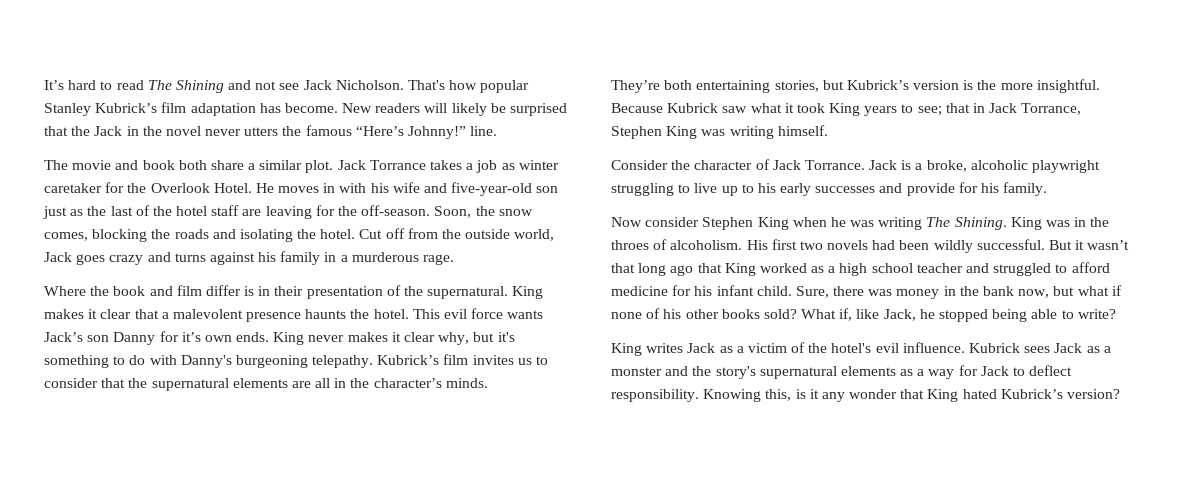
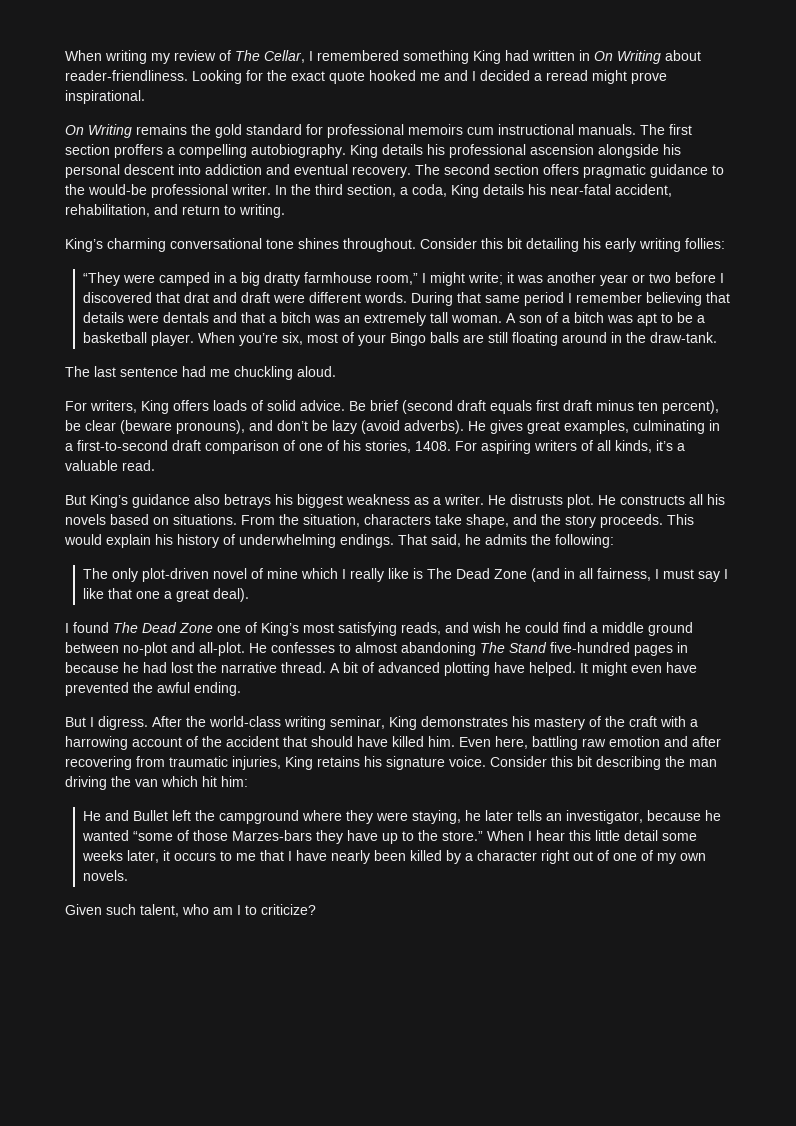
- It’s hard to read The Shining and not see Jack Nicholson. That's how popular Stanley Kubrick’s film adaptation has become. New readers will likely be surprised that the Jack in the novel never utters the famous “Here’s Johnny!” line.
- The movie and book both share a similar plot. Jack Torrance takes a job as winter caretaker for the Overlook Hotel. He moves in with his wife and five-year-old son just as the last of the hotel staff are leaving for the off-season. Soon, the snow comes, blocking the roads and isolating the hotel. Cut off from the outside world, Jack goes crazy and turns against his family in a murderous rage.
- Where the book and film differ is in their presentation of the supernatural. King makes it clear that a malevolent presence haunts the hotel. This evil force wants Jack’s son Danny for it’s own ends. King never makes it clear why, but it's something to do with Danny's burgeoning telepathy. Kubrick’s film invites us to consider that the supernatural elements are all in the character’s minds.
- They’re both entertaining stories, but Kubrick’s version is the more insightful. Because Kubrick saw what it took King years to see; that in Jack Torrance, Stephen King was writing himself.
- Consider the character of Jack Torrance. Jack is a broke, alcoholic playwright struggling to live up to his early successes and provide for his family.
- Now consider Stephen King when he was writing The Shining. King was in the throes of alcoholism. His first two novels had been wildly successful. But it wasn’t that long ago that King worked as a high school teacher and struggled to afford medicine for his infant child. Sure, there was money in the bank now, but what if none of his other books sold? What if, like Jack, he stopped being able to write?
- King writes Jack as a victim of the hotel's evil influence. Kubrick sees Jack as a monster and the story's supernatural elements as a way for Jack to deflect responsibility. Knowing this, is it any wonder that King hated Kubrick’s version?
+ When writing my review of The Cellar, I remembered something King had written in On Writing about reader-friendliness. Looking for the exact quote hooked me and I decided a reread might prove inspirational.
+ On Writing remains the gold standard for professional memoirs cum instructional manuals. The first section proffers a compelling autobiography. King details his professional ascension alongside his personal descent into addiction and eventual recovery. The second section offers pragmatic guidance to the would-be professional writer. In the third section, a coda, King details his near-fatal accident, rehabilitation, and return to writing.
+ King’s charming conversational tone shines throughout. Consider this bit detailing his early writing follies:
+ “They were camped in a big dratty farmhouse room,” I might write; it was another year or two before I discovered that drat and draft were different words. During that same period I remember believing that details were dentals and that a bitch was an extremely tall woman. A son of a bitch was apt to be a basketball player. When you’re six, most of your Bingo balls are still floating around in the draw-tank.
+ The last sentence had me chuckling aloud.
+ For writers, King offers loads of solid advice. Be brief (second draft equals first draft minus ten percent), be clear (beware pronouns), and don’t be lazy (avoid adverbs). He gives great examples, culminating in a first-to-second draft comparison of one of his stories, 1408. For aspiring writers of all kinds, it’s a valuable read.
+ But King’s guidance also betrays his biggest weakness as a writer. He distrusts plot. He constructs all his novels based on situations. From the situation, characters take shape, and the story proceeds. This would explain his history of underwhelming endings. That said, he admits the following:
+ The only plot-driven novel of mine which I really like is The Dead Zone (and in all fairness, I must say I like that one a great deal).
+ I found The Dead Zone one of King’s most satisfying reads, and wish he could find a middle ground between no-plot and all-plot. He confesses to almost abandoning The Stand five-hundred pages in because he had lost the narrative thread. A bit of advanced plotting have helped. It might even have prevented the awful ending.
+ But I digress. After the world-class writing seminar, King demonstrates his mastery of the craft with a harrowing account of the accident that should have killed him. Even here, battling raw emotion and after recovering from traumatic injuries, King retains his signature voice. Consider this bit describing the man driving the van which hit him:
+ He and Bullet left the campground where they were staying, he later tells an investigator, because he wanted “some of those Marzes-bars they have up to the store.” When I hear this little detail some weeks later, it occurs to me that I have nearly been killed by a character right out of one of my own novels.
+ Given such talent, who am I to criticize?

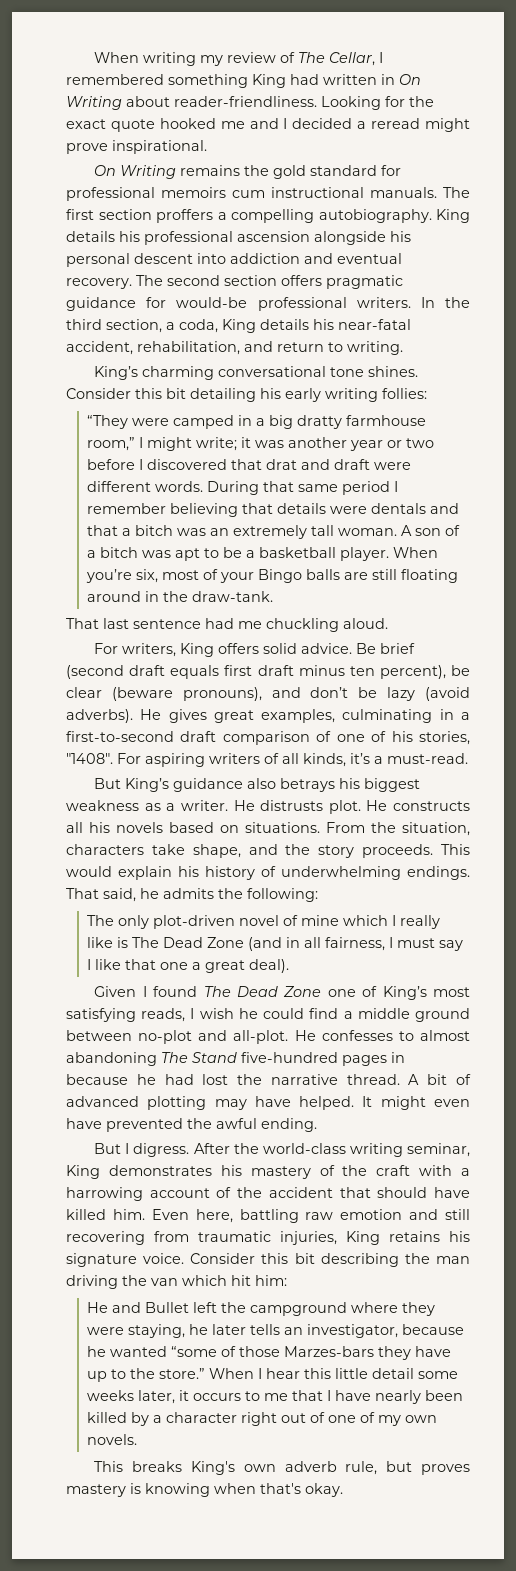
- The second section offers pragmatic guidance to the would-be professional writer.
+ The second section offers pragmatic guidance for would-be professional writers.
- King’s charming conversational tone shines throughout.
+ King’s charming conversational tone shines.
- The last sentence had me chuckling aloud.
+ That last sentence had me chuckling aloud.
- For writers, King offers loads of solid advice.
+ For writers, King offers solid advice.
- He gives great examples, culminating in a first-to-second draft comparison of one of his stories, 1408.
+ He gives great examples, culminating in a first-to-second draft comparison of one of his stories, "1408".
- For aspiring writers of all kinds, it’s a valuable read.
+ For aspiring writers of all kinds, it’s a must-read.
- I found The Dead Zone one of King’s most satisfying reads, and wish he could find a middle ground between no-plot and all-plot.
+ Given I found The Dead Zone one of King’s most satisfying reads, I wish he could find a middle ground between no-plot and all-plot.
- A bit of advanced plotting have helped.
+ A bit of advanced plotting may have helped.
- Even here, battling raw emotion and after recovering from traumatic injuries, King retains his signature voice.
+ Even here, battling raw emotion and still recovering from traumatic injuries, King retains his signature voice.
- Given such talent, who am I to criticize?
+ This breaks King's own adverb rule, but proves mastery is knowing when that's okay.

